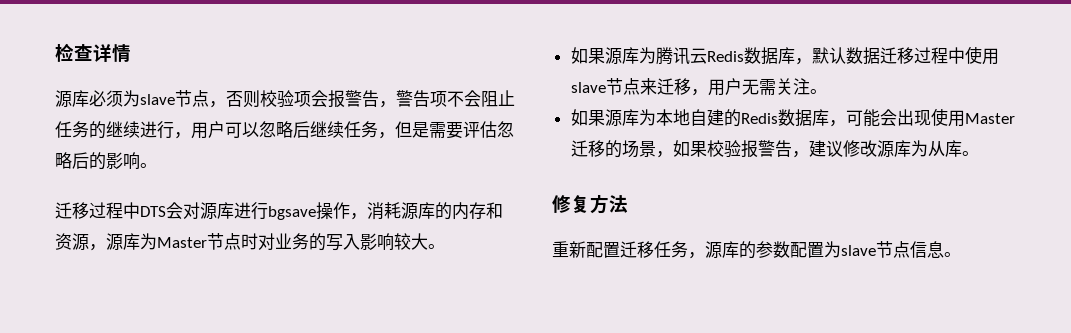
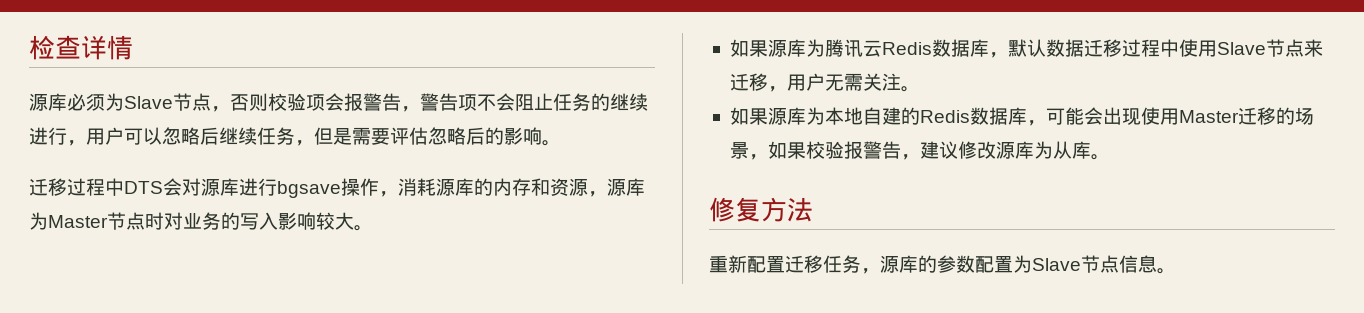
- 源库必须为slave节点，否则校验项会报警告，警告项不会阻止任务的继续进行，用户可以忽略后继续任务，但是需要评估忽略后的影响。
+ 源库必须为Slave节点，否则校验项会报警告，警告项不会阻止任务的继续进行，用户可以忽略后继续任务，但是需要评估忽略后的影响。
- 如果源库为腾讯云Redis数据库，默认数据迁移过程中使用slave节点来迁移，用户无需关注。
+ 如果源库为腾讯云Redis数据库，默认数据迁移过程中使用Slave节点来迁移，用户无需关注。
- 重新配置迁移任务，源库的参数配置为slave节点信息。
+ 重新配置迁移任务，源库的参数配置为Slave节点信息。

